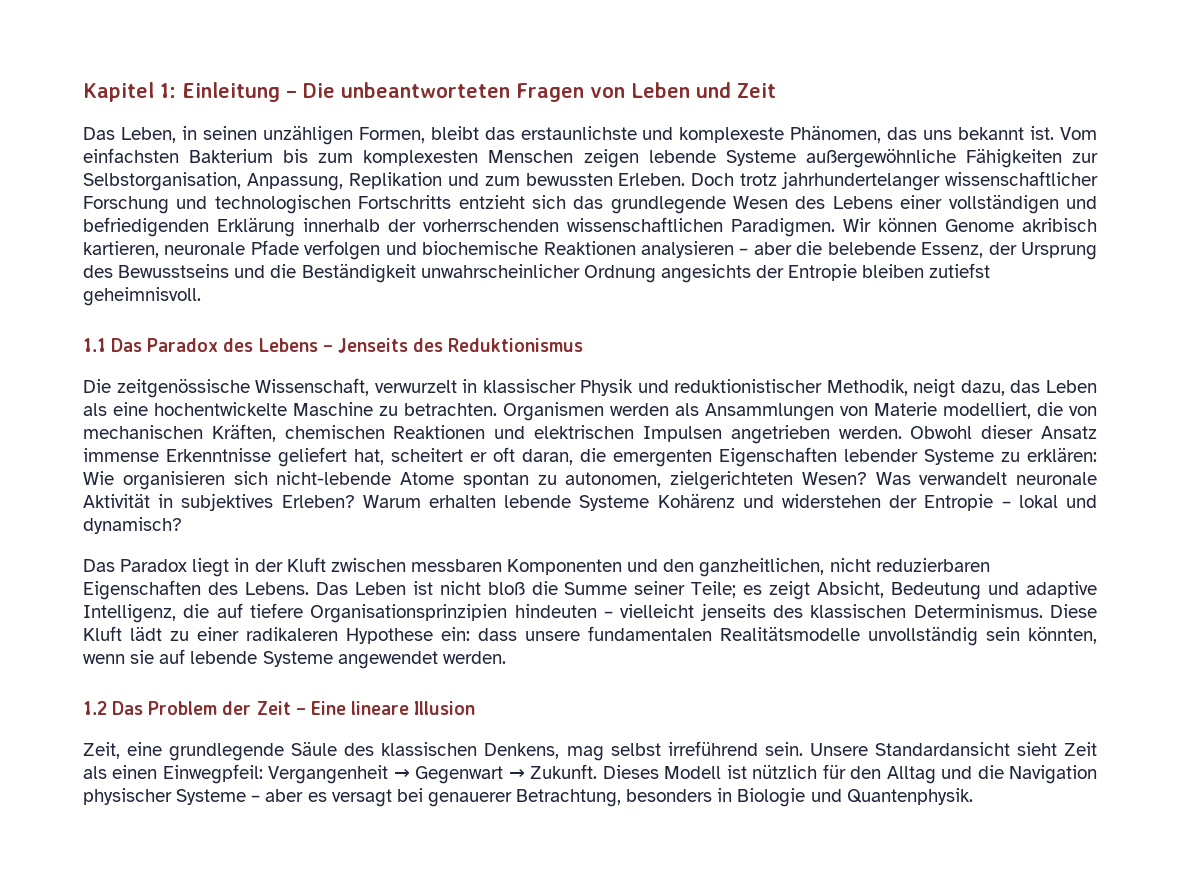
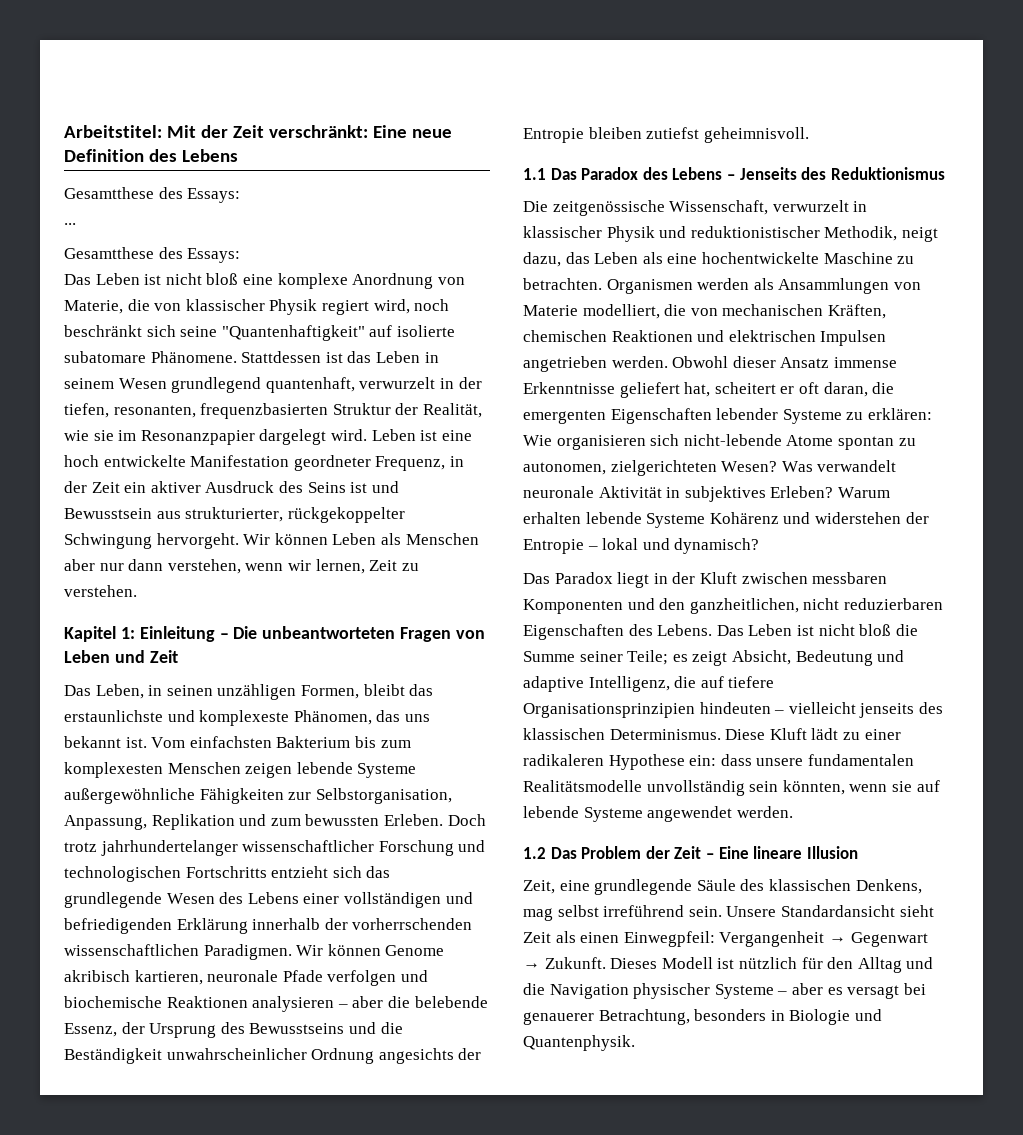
+ Arbeitstitel: Mit der Zeit verschränkt: Eine neue Definition des Lebens
+ Gesamtthese des Essays:
+ ...
+ Gesamtthese des Essays:
+ Das Leben ist nicht bloß eine komplexe Anordnung von Materie, die von klassischer Physik regiert wird, noch beschränkt sich seine "Quantenhaftigkeit" auf isolierte subatomare Phänomene. Stattdessen ist das Leben in seinem Wesen grundlegend quantenhaft, verwurzelt in der tiefen, resonanten, frequenzbasierten Struktur der Realität, wie sie im Resonanzpapier dargelegt wird. Leben ist eine hoch entwickelte Manifestation geordneter Frequenz, in der Zeit ein aktiver Ausdruck des Seins ist und Bewusstsein aus strukturierter, rückgekoppelter Schwingung hervorgeht. Wir können Leben als Menschen aber nur dann verstehen, wenn wir lernen, Zeit zu verstehen.

